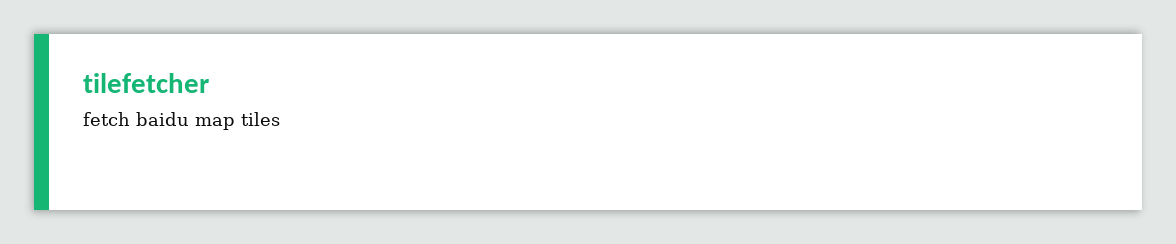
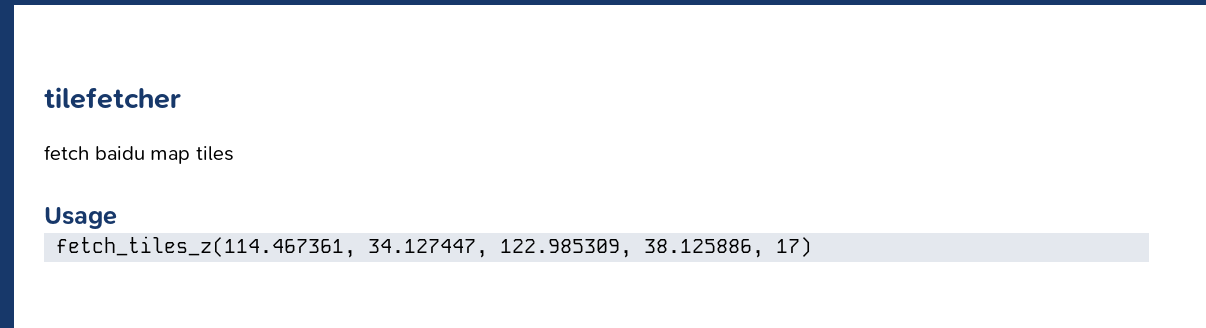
+ Usage
+ fetch_tiles_z(114.467361, 34.127447, 122.985309, 38.125886, 17)

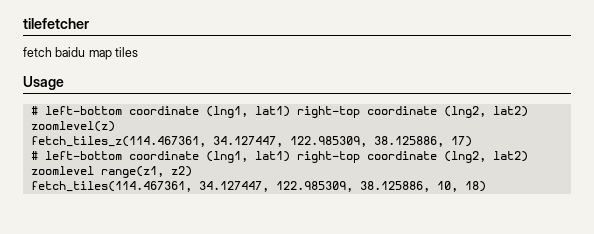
+ # left-bottom coordinate (lng1, lat1) right-top coordinate (lng2, lat2) zoomlevel(z)
+ # left-bottom coordinate (lng1, lat1) right-top coordinate (lng2, lat2) zoomlevel range(z1, z2)
+ fetch_tiles(114.467361, 34.127447, 122.985309, 38.125886, 10, 18)

